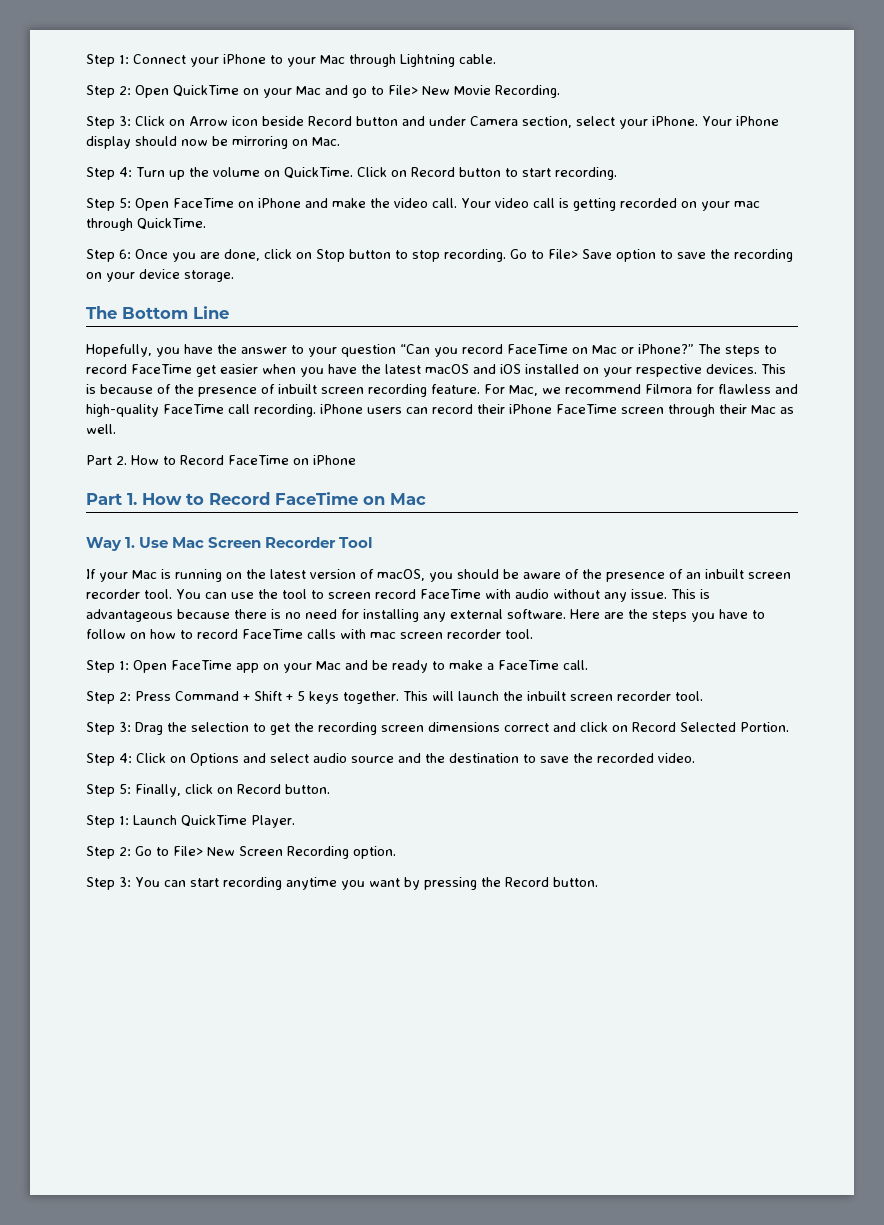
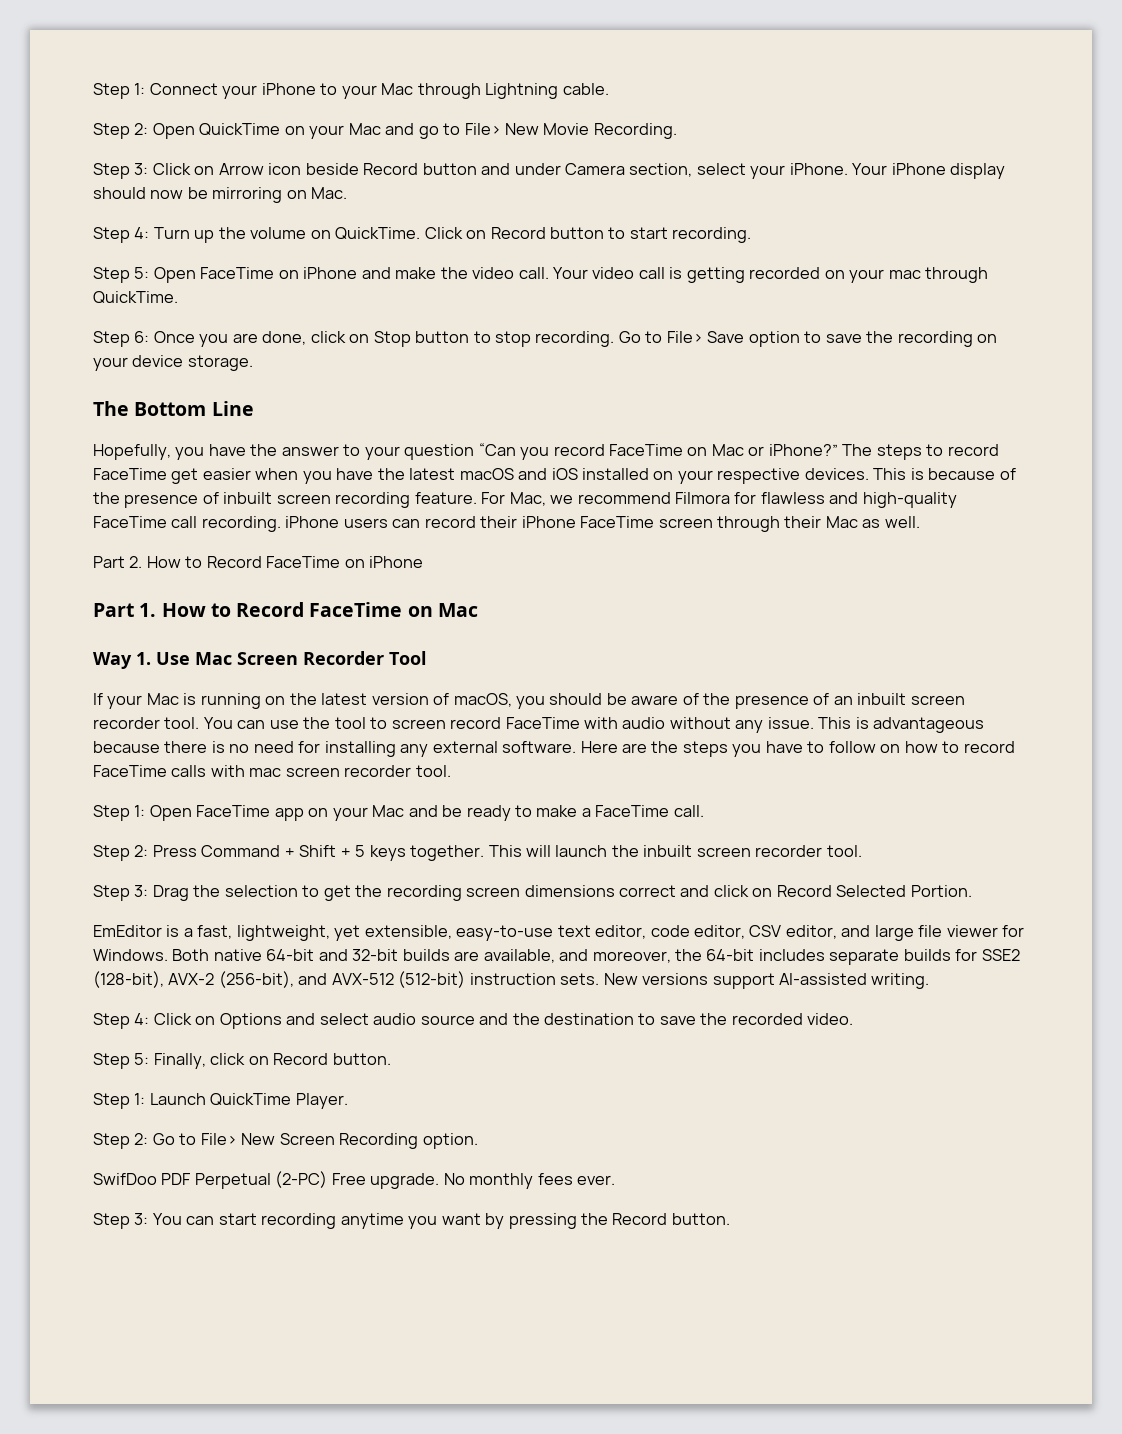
+ EmEditor is a fast, lightweight, yet extensible, easy-to-use text editor, code editor, CSV editor, and large file viewer for Windows. Both native 64-bit and 32-bit builds are available, and moreover, the 64-bit includes separate builds for SSE2 (128-bit), AVX-2 (256-bit), and AVX-512 (512-bit) instruction sets. New versions support AI-assisted writing.
+ SwifDoo PDF Perpetual (2-PC) Free upgrade. No monthly fees ever.

